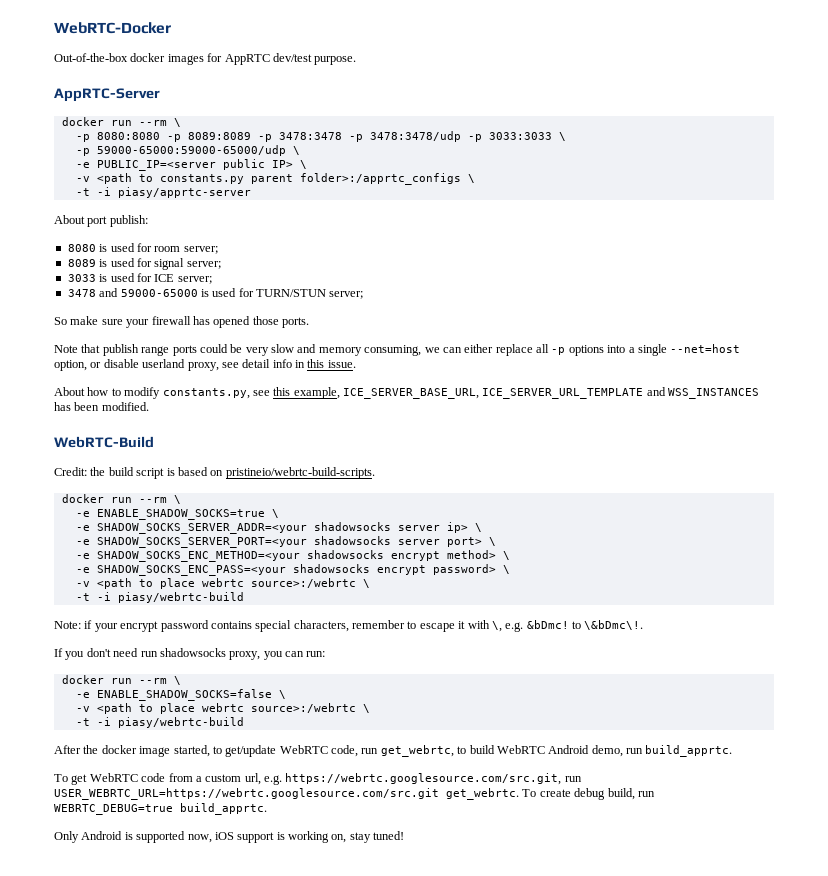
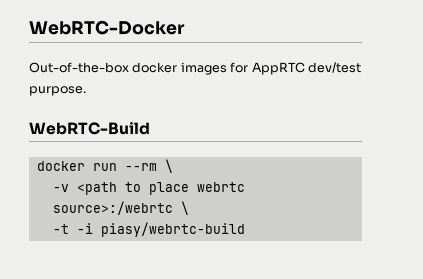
- AppRTC-Server
+ WebRTC-Build
  docker run --rm \
- -p 8080:8080 -p 8089:8089 -p 3478:3478 -p 3478:3478/udp -p 3033:3033 \
- -p 59000-65000:59000-65000/udp \
- -e PUBLIC_IP=<server public IP> \
- -v <path to constants.py parent folder>:/apprtc_configs \
- -t -i piasy/apprtc-server
- About port publish:
- 8080 is used for room server;
- 8089 is used for signal server;
- 3033 is used for ICE server;
- 3478 and 59000-65000 is used for TURN/STUN server;
- So make sure your firewall has opened those ports.
- Note that publish range ports could be very slow and memory consuming, we can either replace all -p options into a single --net=host option, or disable userland proxy, see detail info in this issue.
- About how to modify constants.py, see this example, ICE_SERVER_BASE_URL, ICE_SERVER_URL_TEMPLATE and WSS_INSTANCES has been modified.
- WebRTC-Build
- Credit: the build script is based on pristineio/webrtc-build-scripts.
- docker run --rm \
- -e ENABLE_SHADOW_SOCKS=true \
- -e SHADOW_SOCKS_SERVER_ADDR=<your shadowsocks server ip> \
- -e SHADOW_SOCKS_SERVER_PORT=<your shadowsocks server port> \
- -e SHADOW_SOCKS_ENC_METHOD=<your shadowsocks encrypt method> \
- -e SHADOW_SOCKS_ENC_PASS=<your shadowsocks encrypt password> \
- Note: if your encrypt password contains special characters, remember to escape it with \, e.g. &bDmc! to \&bDmc\!.
- If you don't need run shadowsocks proxy, you can run:
- docker run --rm \
- -e ENABLE_SHADOW_SOCKS=false \
- -v <path to place webrtc source>:/webrtc \
- -t -i piasy/webrtc-build
- After the docker image started, to get/update WebRTC code, run get_webrtc, to build WebRTC Android demo, run build_apprtc.
- To get WebRTC code from a custom url, e.g. https://webrtc.googlesource.com/src.git, run USER_WEBRTC_URL=https://webrtc.googlesource.com/src.git get_webrtc. To create debug build, run WEBRTC_DEBUG=true build_apprtc.
- Only Android is supported now, iOS support is working on, stay tuned!

